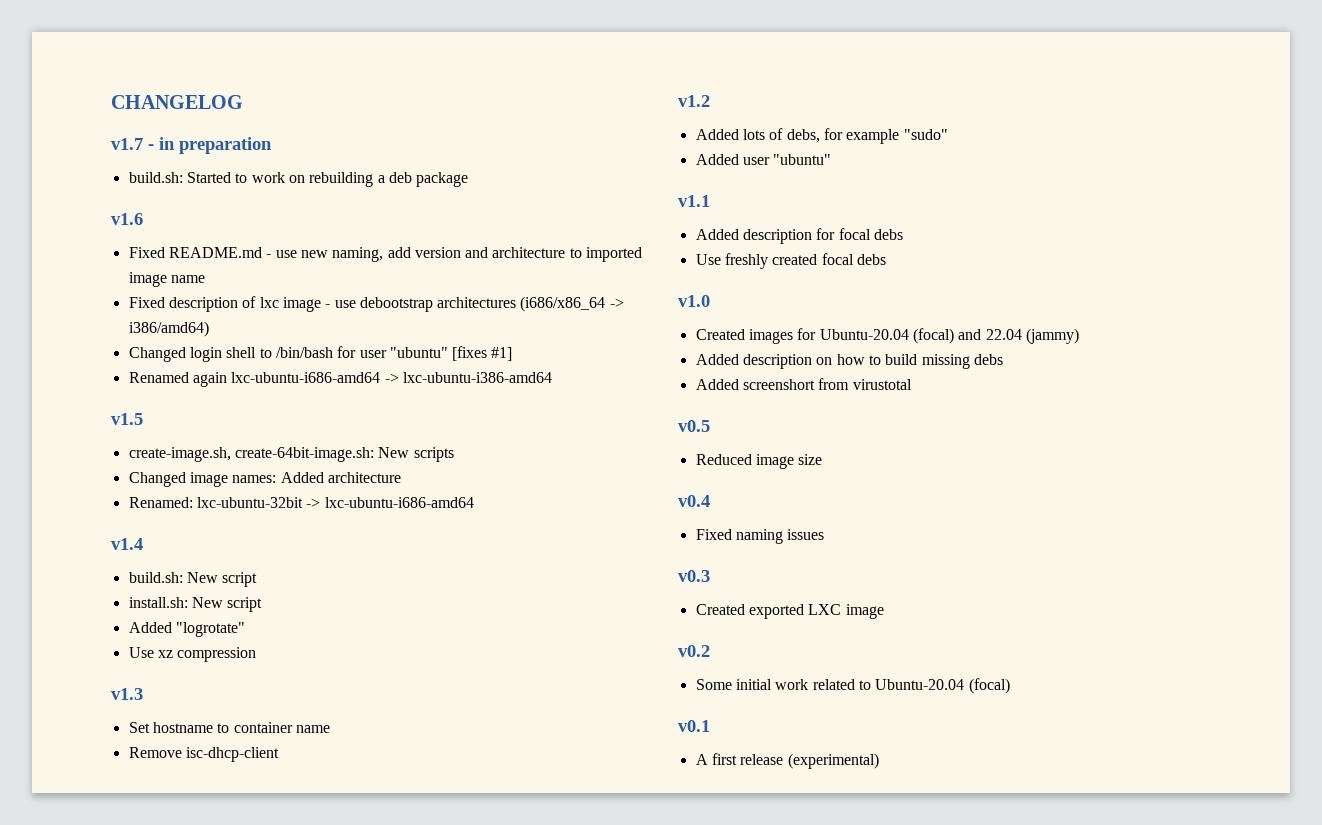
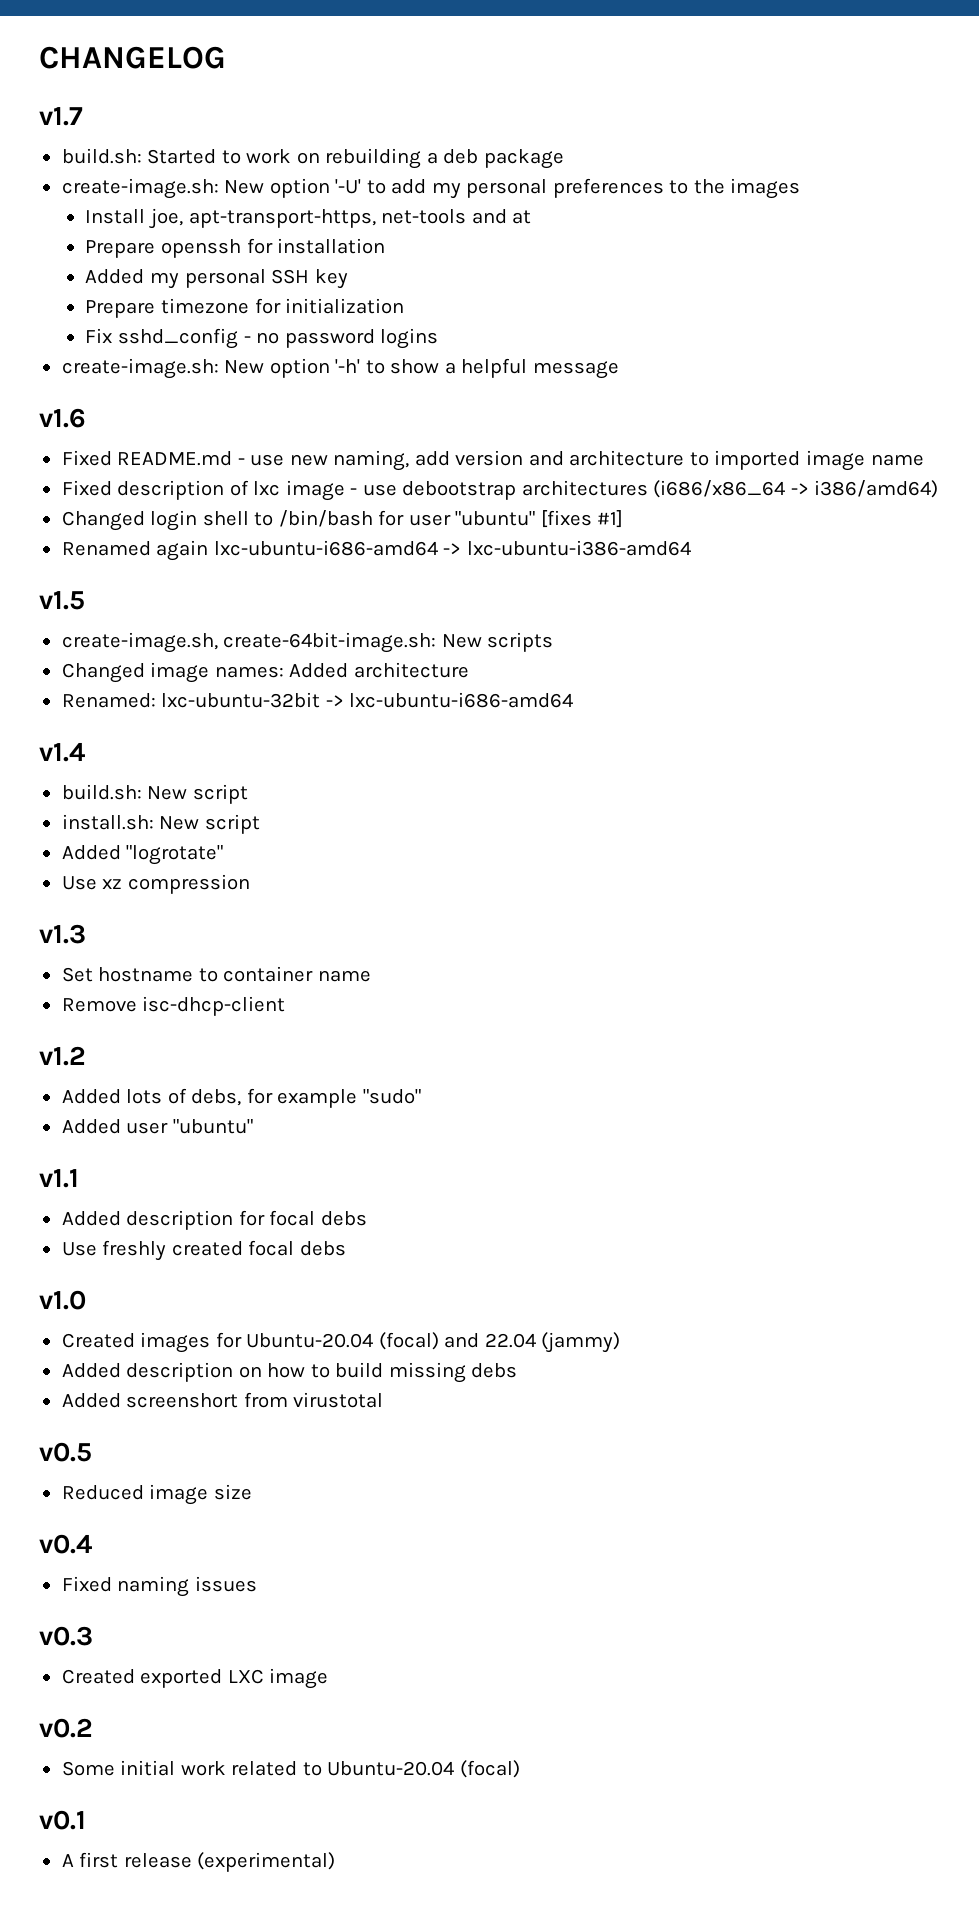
- v1.7 - in preparation
+ v1.7
+ create-image.sh: New option '-U' to add my personal preferences to the images
+ Install joe, apt-transport-https, net-tools and at
+ Prepare openssh for installation
+ Added my personal SSH key
+ Prepare timezone for initialization
+ Fix sshd_config - no password logins
+ create-image.sh: New option '-h' to show a helpful message

